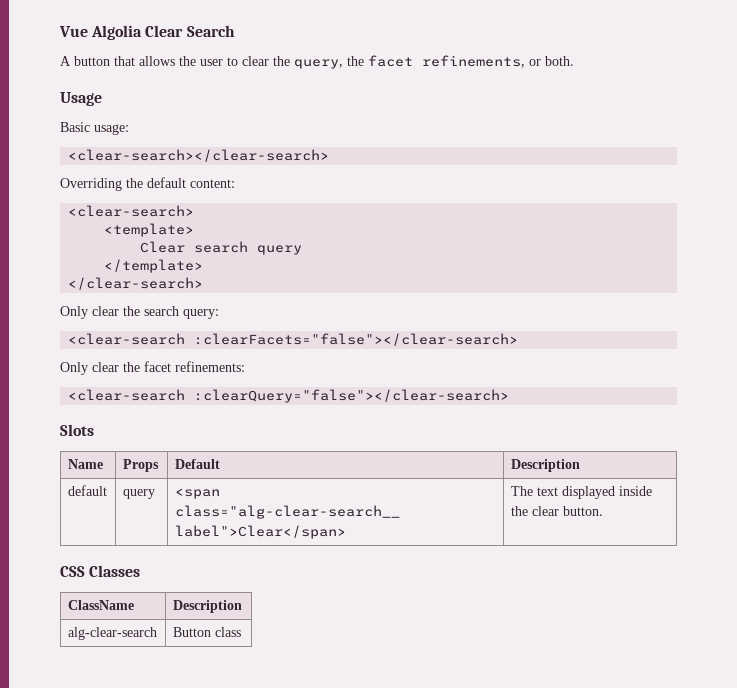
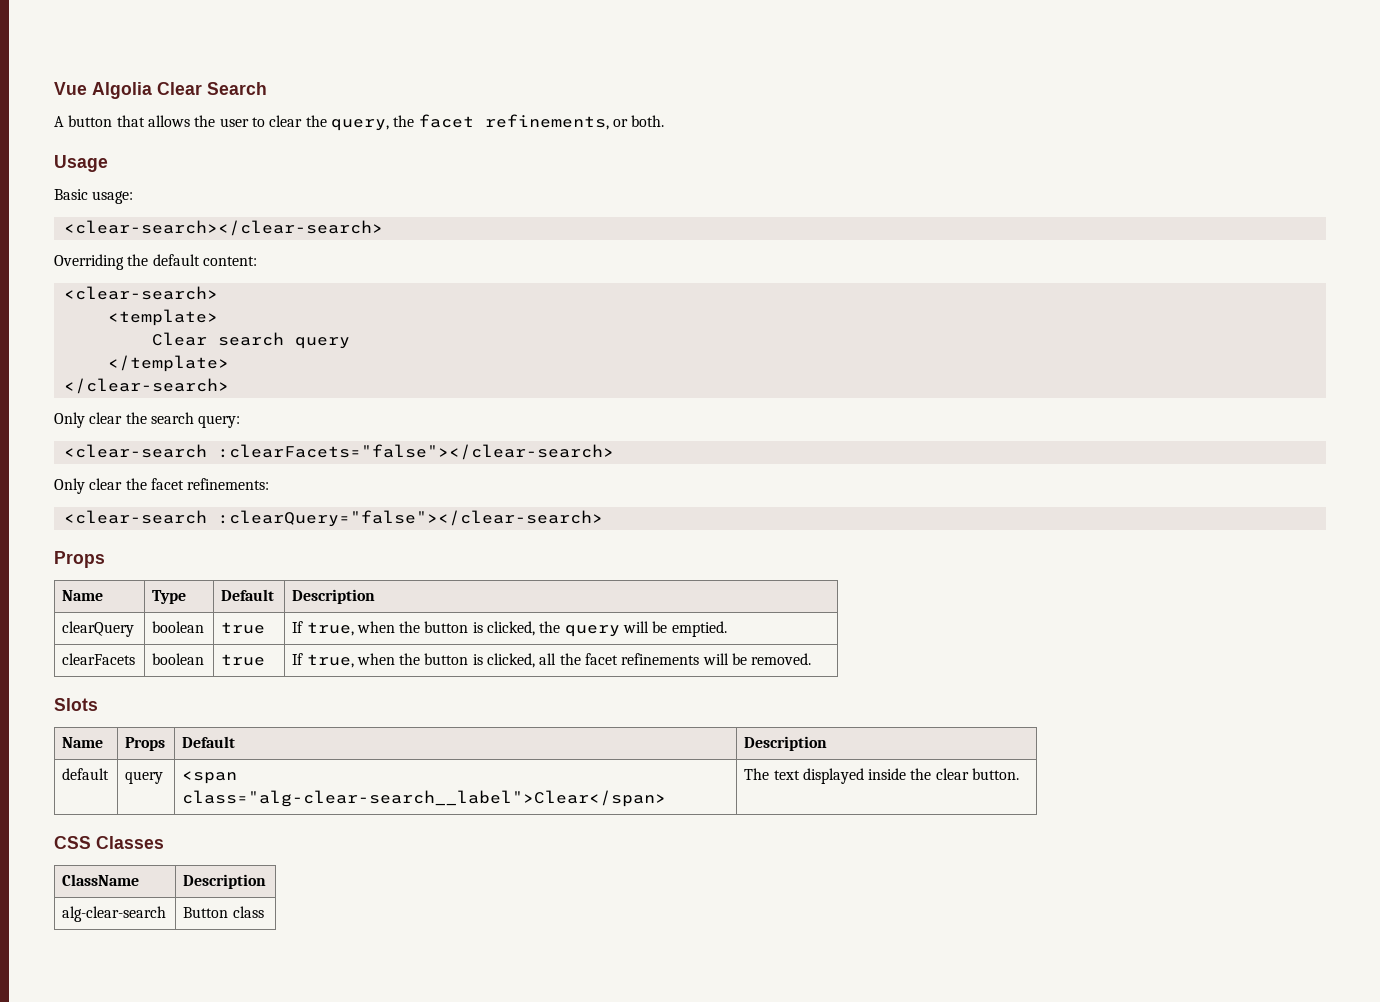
  <clear-search :clearQuery="false"></clear-search>
+ Props
+ Name | Type | Default | Description
+ clearQuery | boolean | true | If true, when the button is clicked, the query will be emptied.
+ clearFacets | boolean | true | If true, when the button is clicked, all the facet refinements will be removed.

